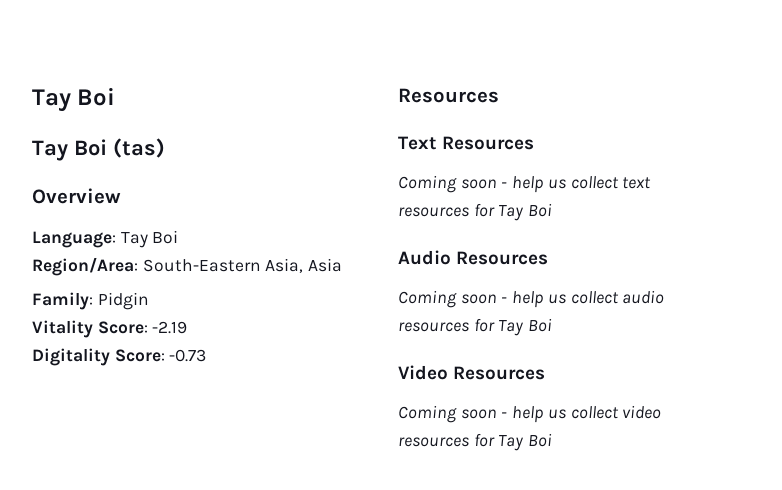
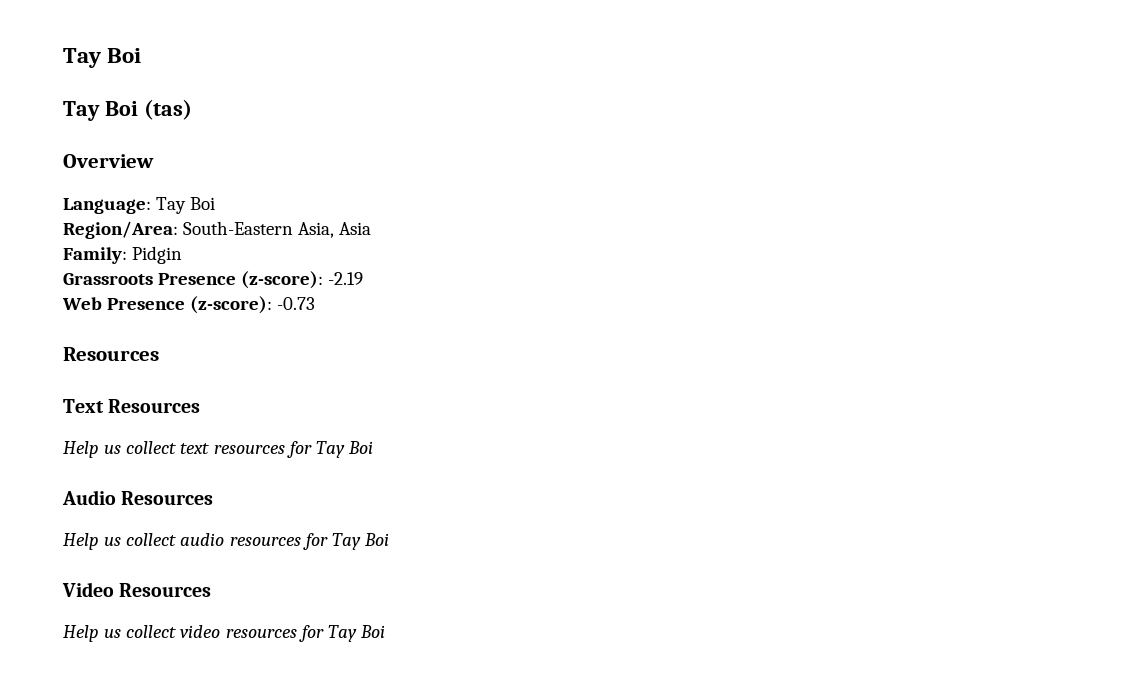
- Vitality Score: -2.19
- Digitality Score: -0.73
+ Grassroots Presence (z-score): -2.19
+ Web Presence (z-score): -0.73
- Coming soon - help us collect text resources for Tay Boi
+ Help us collect text resources for Tay Boi
- Coming soon - help us collect audio resources for Tay Boi
+ Help us collect audio resources for Tay Boi
- Coming soon - help us collect video resources for Tay Boi
+ Help us collect video resources for Tay Boi

